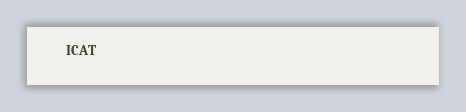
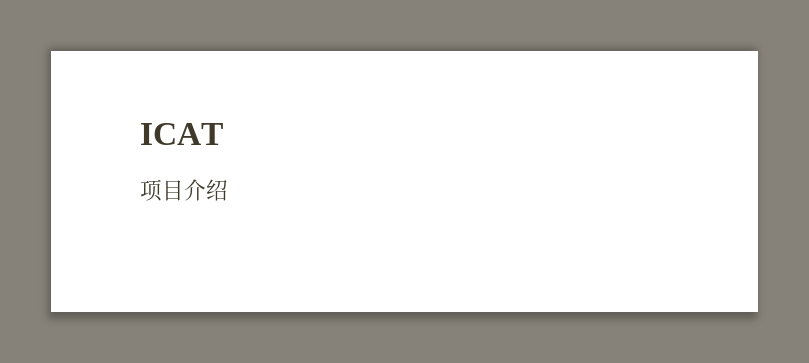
+ 项目介绍

